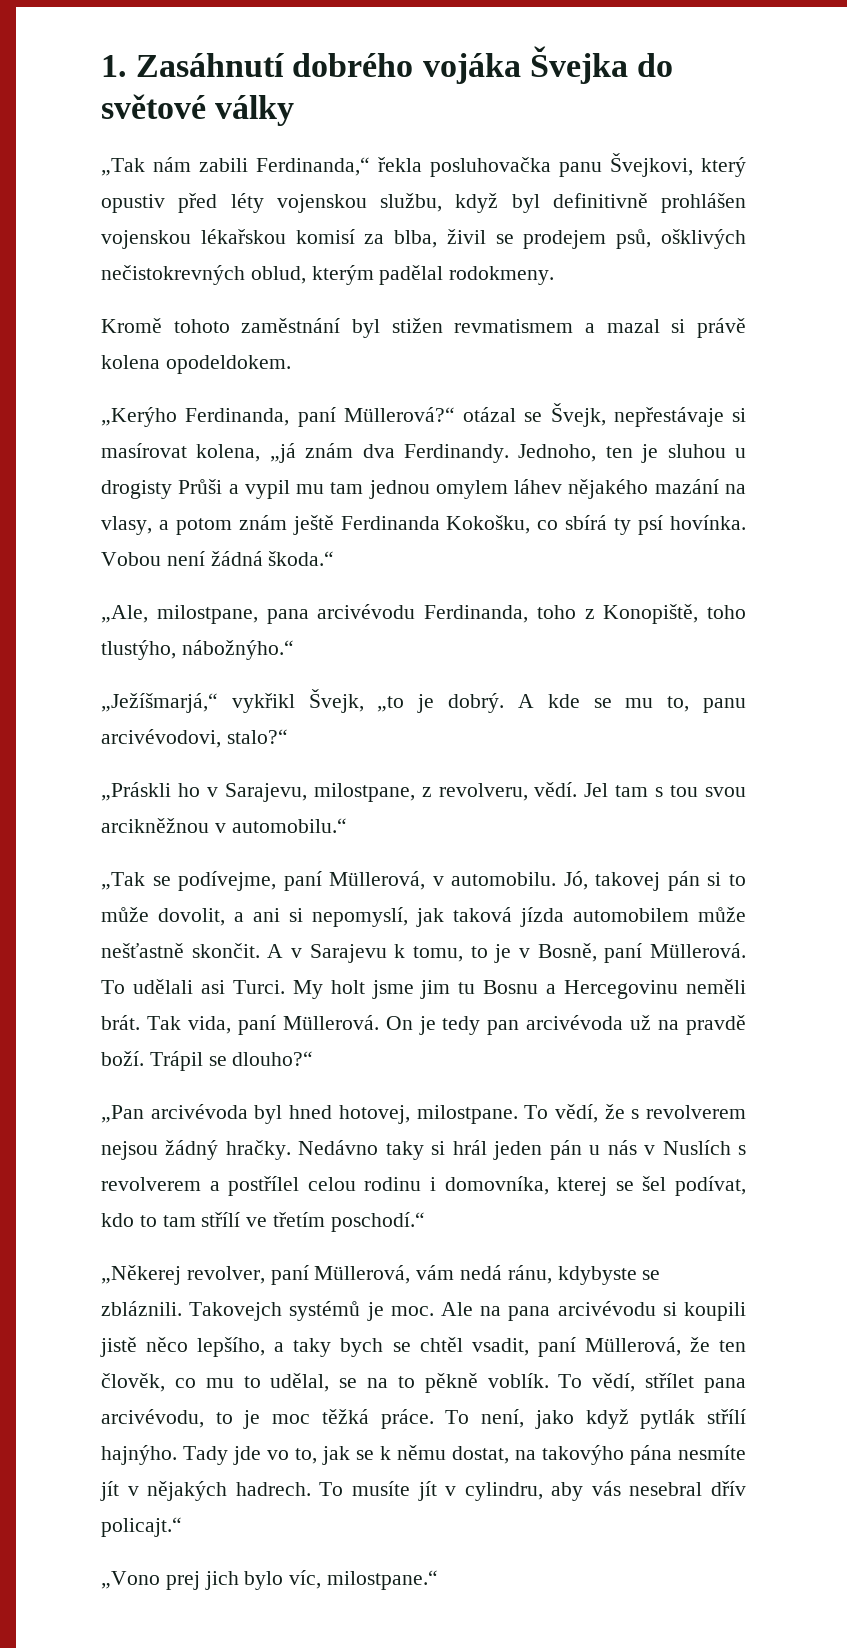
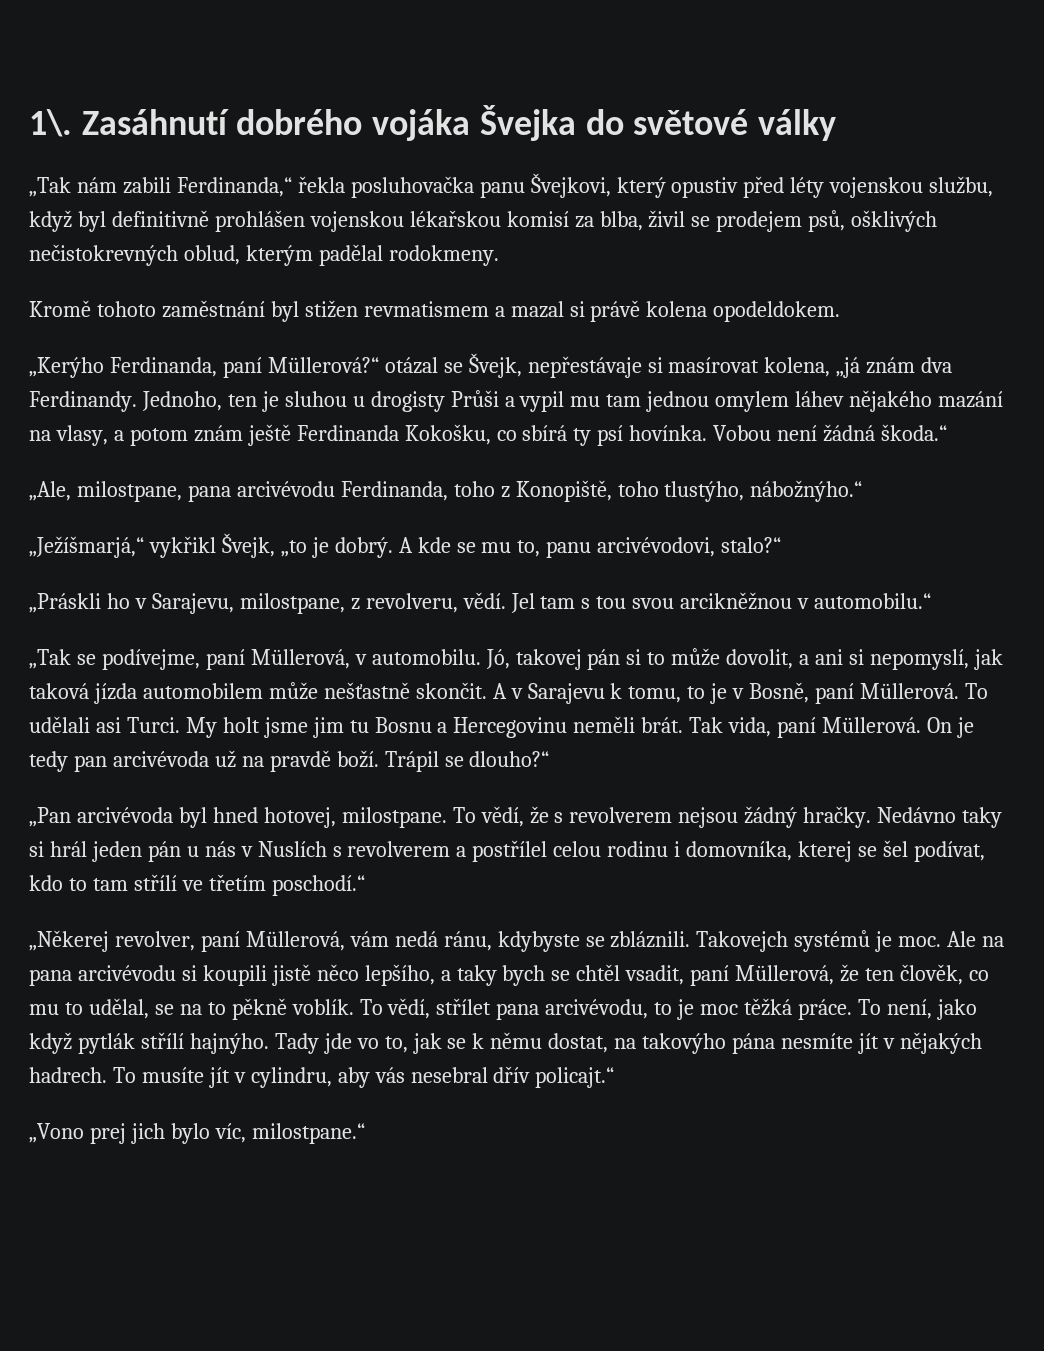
- 1. Zasáhnutí dobrého vojáka Švejka do světové války
+ 1\. Zasáhnutí dobrého vojáka Švejka do světové války

